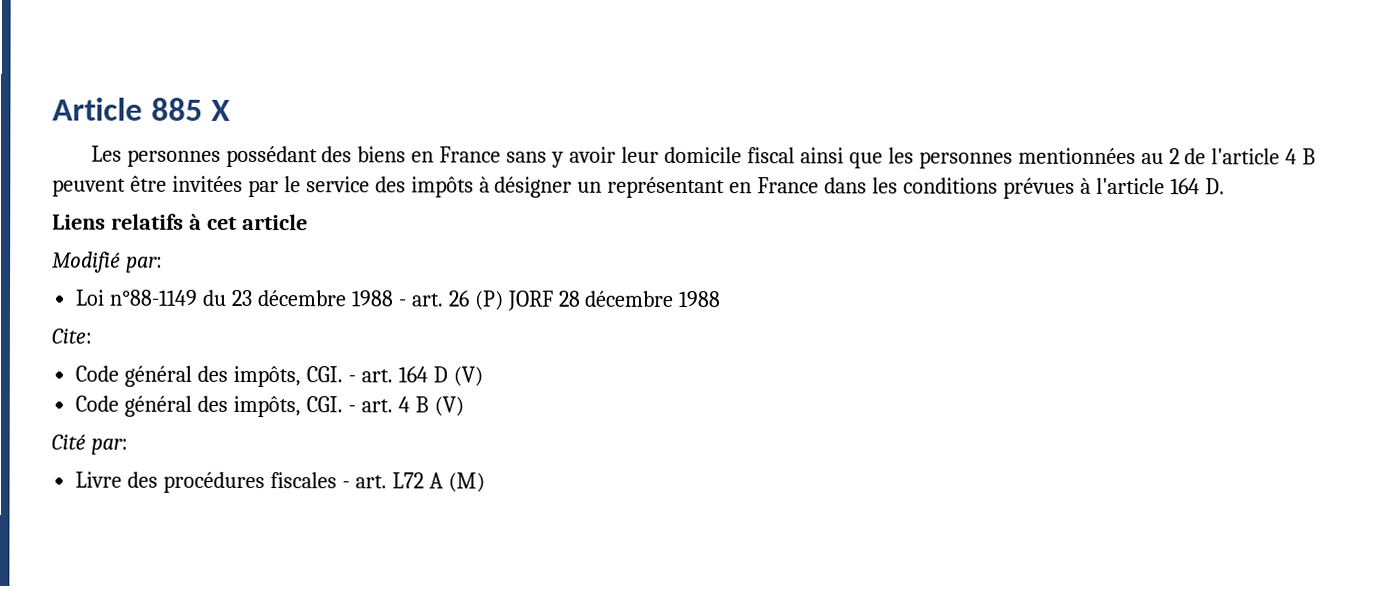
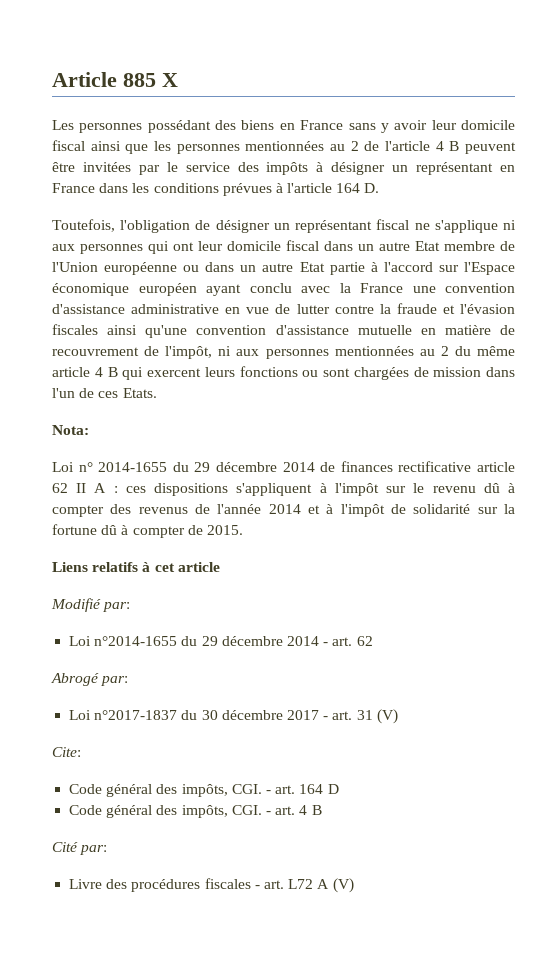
+ Toutefois, l'obligation de désigner un représentant fiscal ne s'applique ni aux personnes qui ont leur domicile fiscal dans un autre Etat membre de l'Union européenne ou dans un autre Etat partie à l'accord sur l'Espace économique européen ayant conclu avec la France une convention d'assistance administrative en vue de lutter contre la fraude et l'évasion fiscales ainsi qu'une convention d'assistance mutuelle en matière de recouvrement de l'impôt, ni aux personnes mentionnées au 2 du même article 4 B qui exercent leurs fonctions ou sont chargées de mission dans l'un de ces Etats.
+ Nota:
+ Loi n° 2014-1655 du 29 décembre 2014 de finances rectificative article 62 II A : ces dispositions s'appliquent à l'impôt sur le revenu dû à compter des revenus de l'année 2014 et à l'impôt de solidarité sur la fortune dû à compter de 2015.
- Loi n°88-1149 du 23 décembre 1988 - art. 26 (P) JORF 28 décembre 1988
+ Loi n°2014-1655 du 29 décembre 2014 - art. 62
+ Abrogé par:
+ Loi n°2017-1837 du 30 décembre 2017 - art. 31 (V)
- Code général des impôts, CGI. - art. 164 D (V)
+ Code général des impôts, CGI. - art. 164 D
- Code général des impôts, CGI. - art. 4 B (V)
+ Code général des impôts, CGI. - art. 4 B
- Livre des procédures fiscales - art. L72 A (M)
+ Livre des procédures fiscales - art. L72 A (V)

